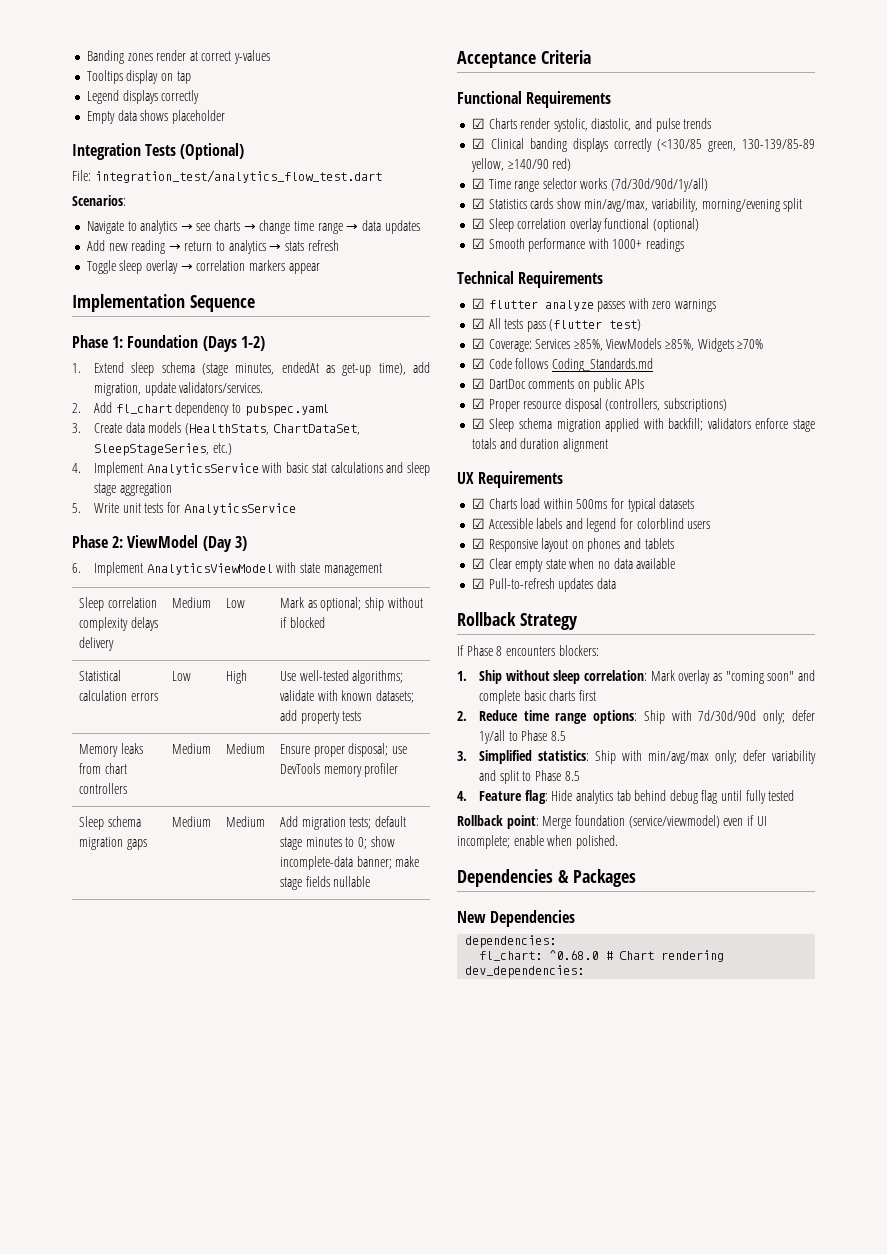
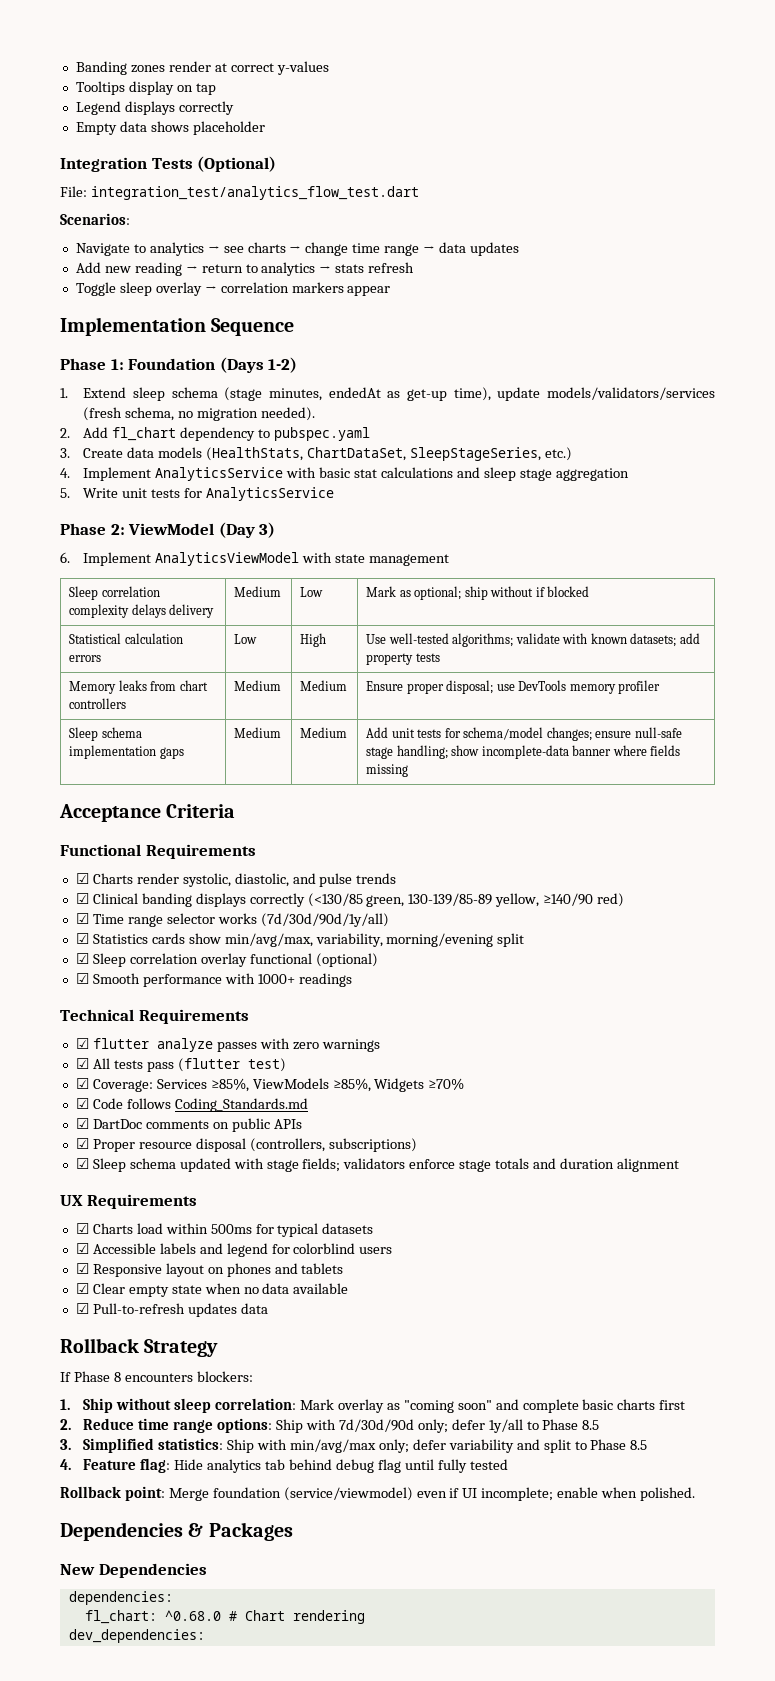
- 1. Extend sleep schema (stage minutes, endedAt as get-up time), add migration, update validators/services.
+ 1. Extend sleep schema (stage minutes, endedAt as get-up time), update models/validators/services (fresh schema, no migration needed).
- Sleep schema migration gaps | Medium | Medium | Add migration tests; default stage minutes to 0; show incomplete-data banner; make stage fields nullable
+ Sleep schema implementation gaps | Medium | Medium | Add unit tests for schema/model changes; ensure null-safe stage handling; show incomplete-data banner where fields missing
- ☑ Sleep schema migration applied with backfill; validators enforce stage totals and duration alignment
+ ☑ Sleep schema updated with stage fields; validators enforce stage totals and duration alignment

